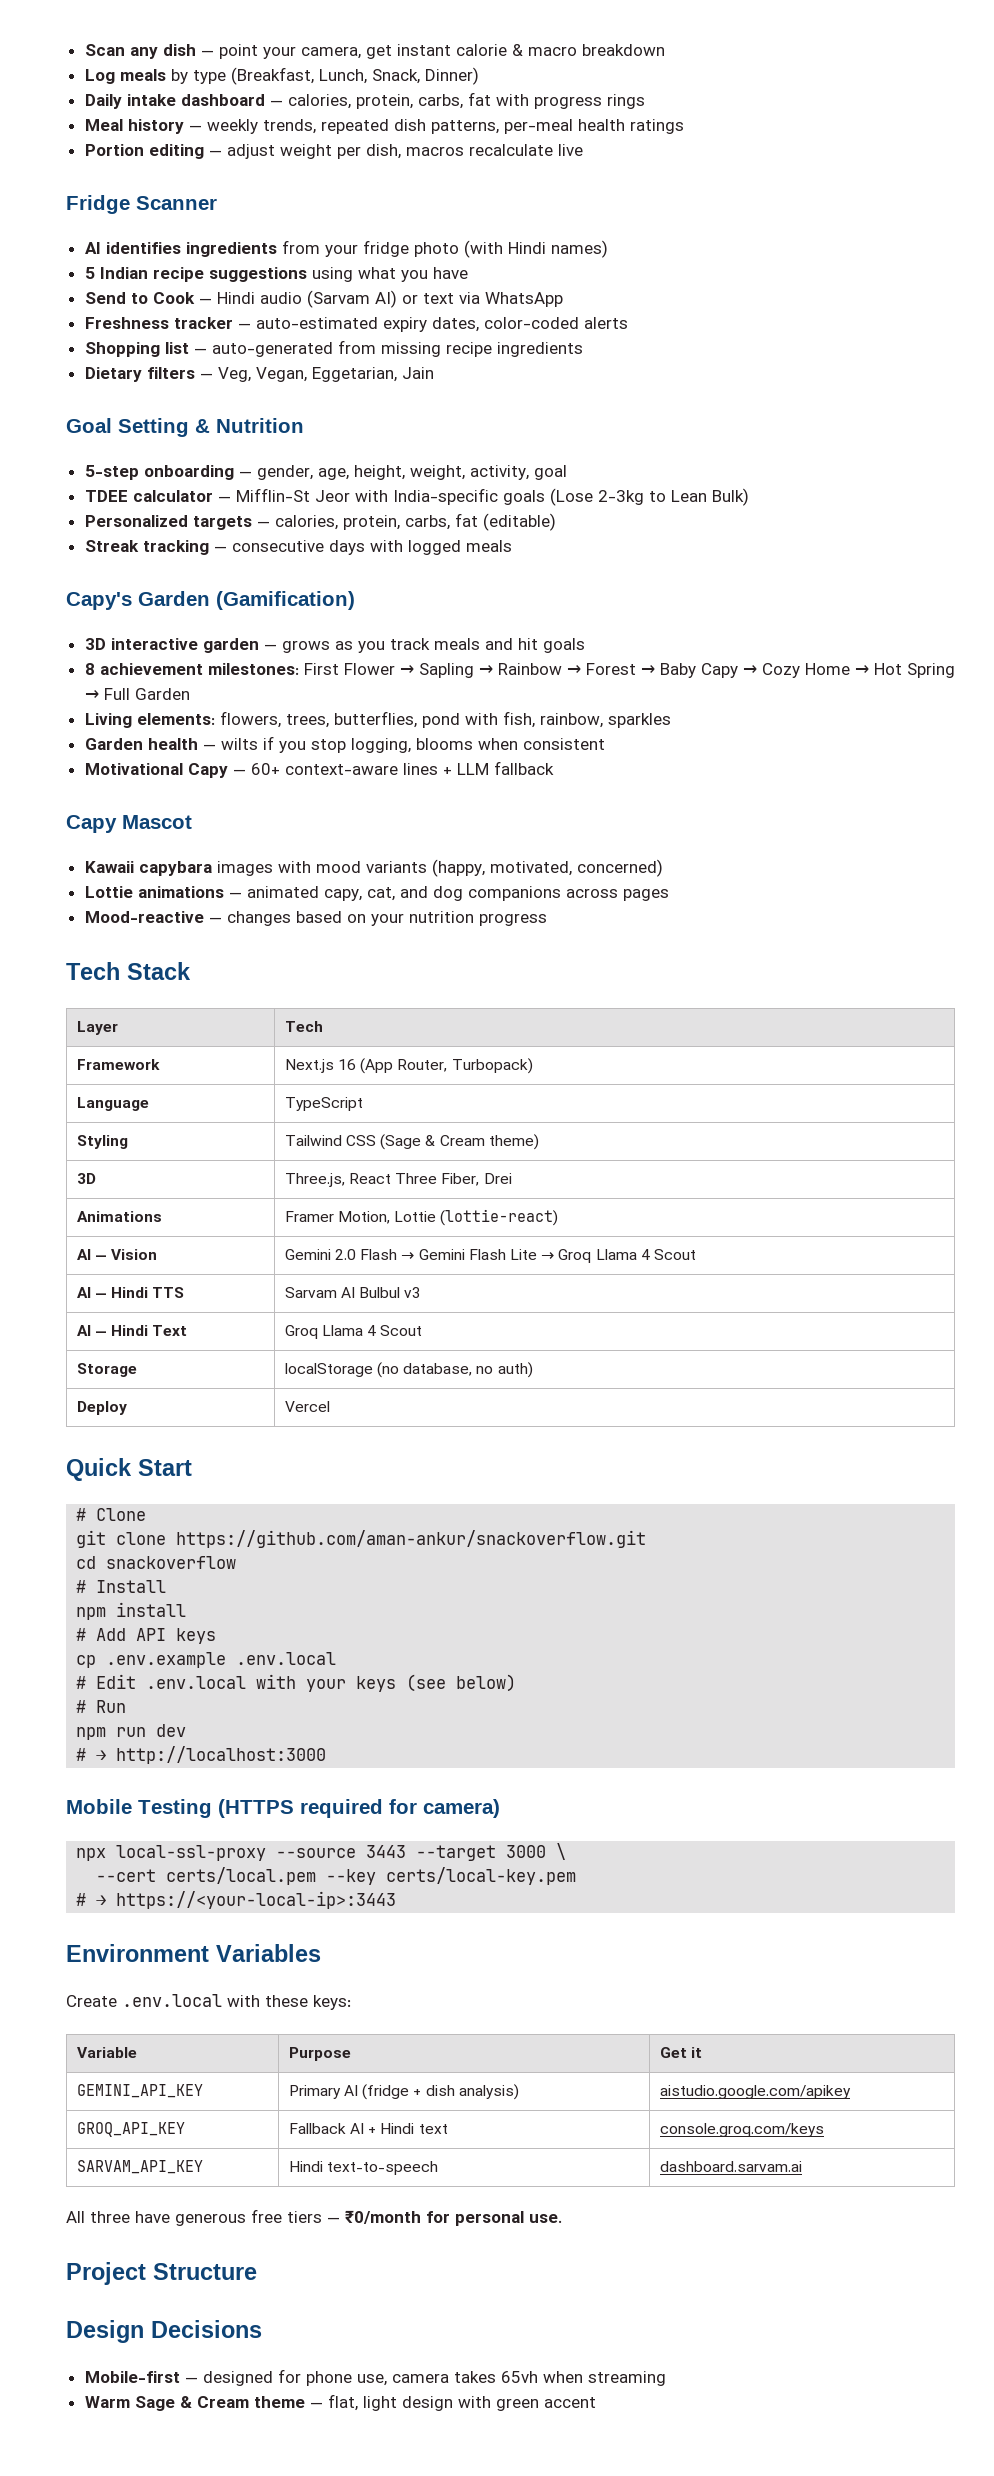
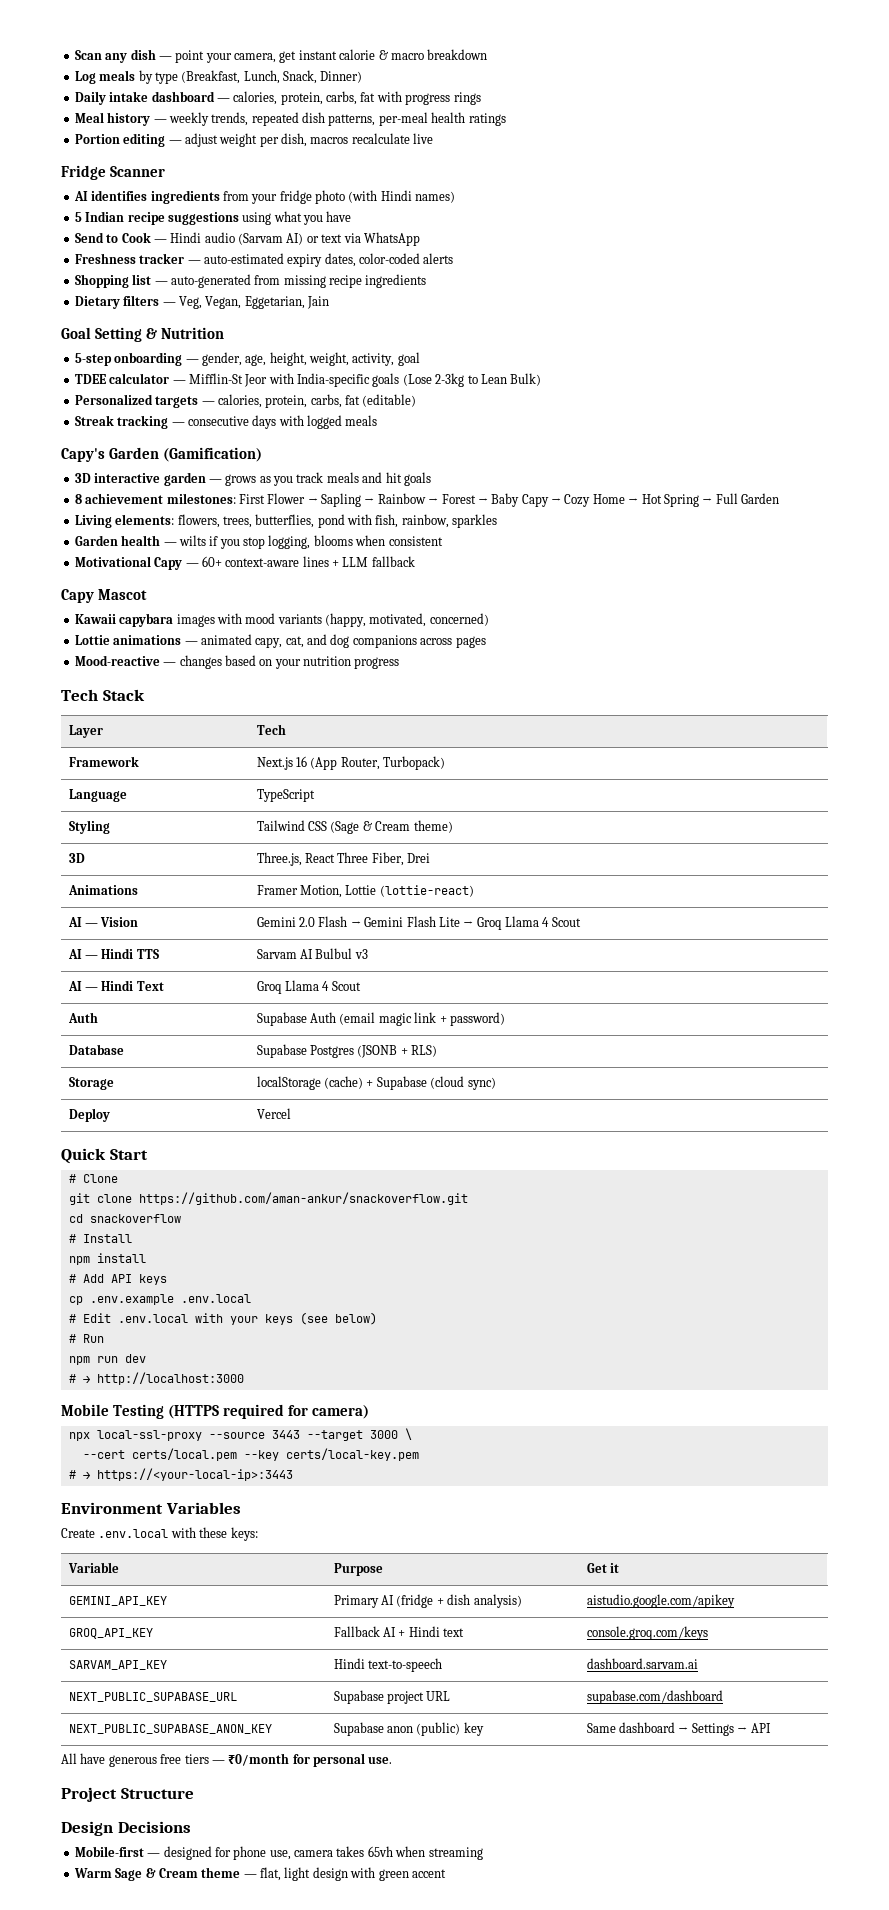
- Storage | localStorage (no database, no auth)
+ Auth | Supabase Auth (email magic link + password)
+ Database | Supabase Postgres (JSONB + RLS)
+ Storage | localStorage (cache) + Supabase (cloud sync)
+ NEXT_PUBLIC_SUPABASE_URL | Supabase project URL | supabase.com/dashboard
+ NEXT_PUBLIC_SUPABASE_ANON_KEY | Supabase anon (public) key | Same dashboard → Settings → API
- All three have generous free tiers — ₹0/month for personal use.
+ All have generous free tiers — ₹0/month for personal use.

